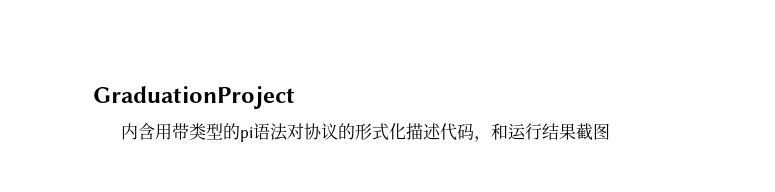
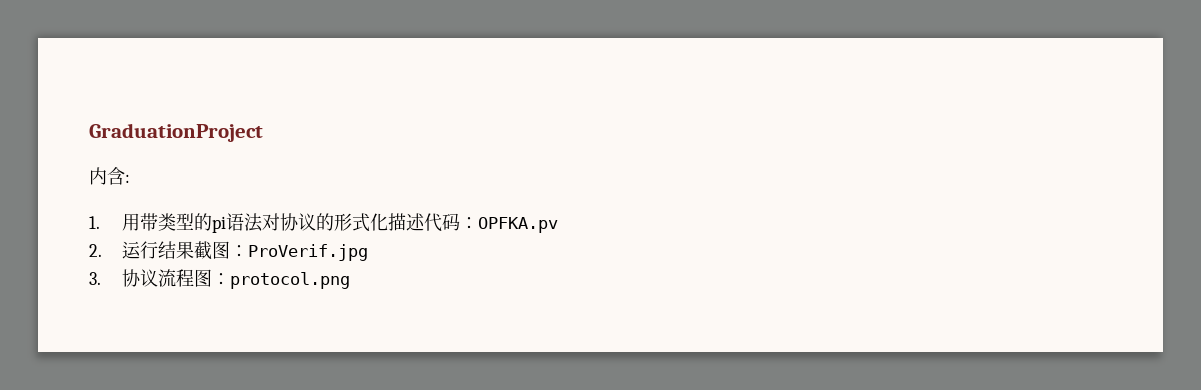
- 内含用带类型的pi语法对协议的形式化描述代码，和运行结果截图
+ 内含:
+ 1.用带类型的pi语法对协议的形式化描述代码：OPFKA.pv
+ 2.运行结果截图：ProVerif.jpg
+ 3.协议流程图：protocol.png

